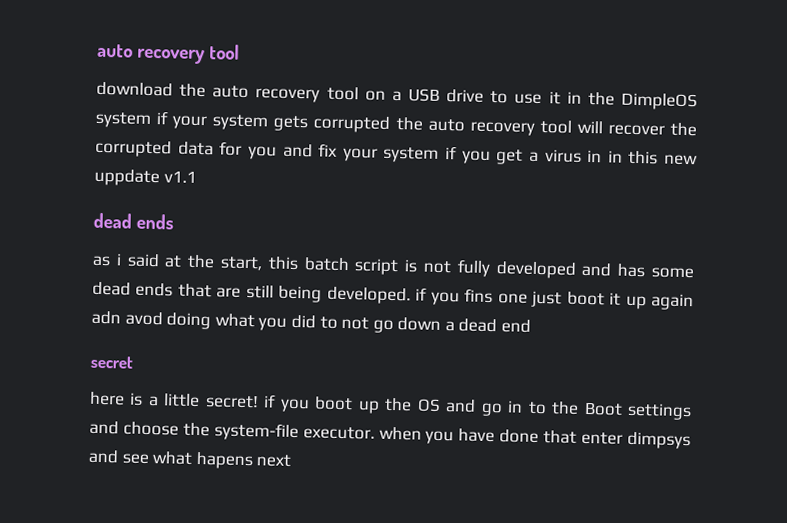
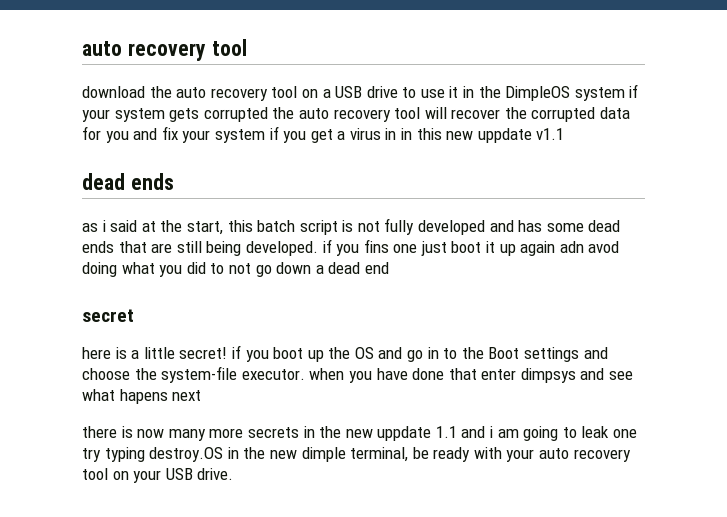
+ there is now many more secrets in the new uppdate 1.1 and i am going to leak one try typing destroy.OS in the new dimple terminal, be ready with your auto recovery tool on your USB drive.

